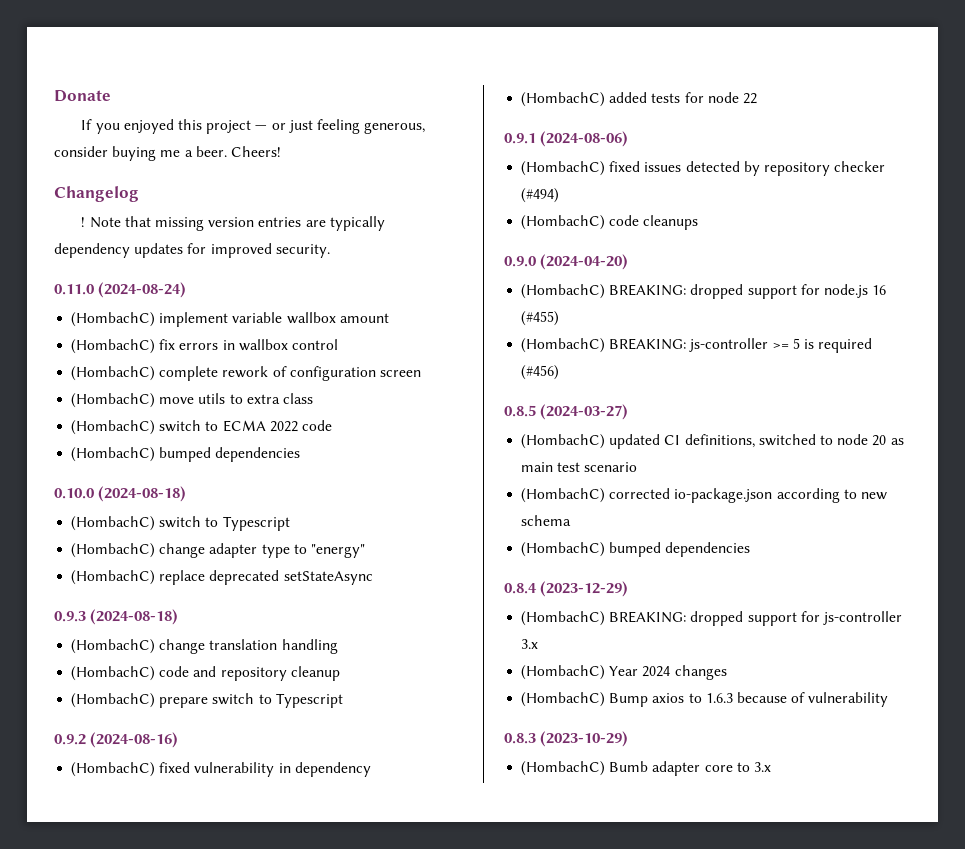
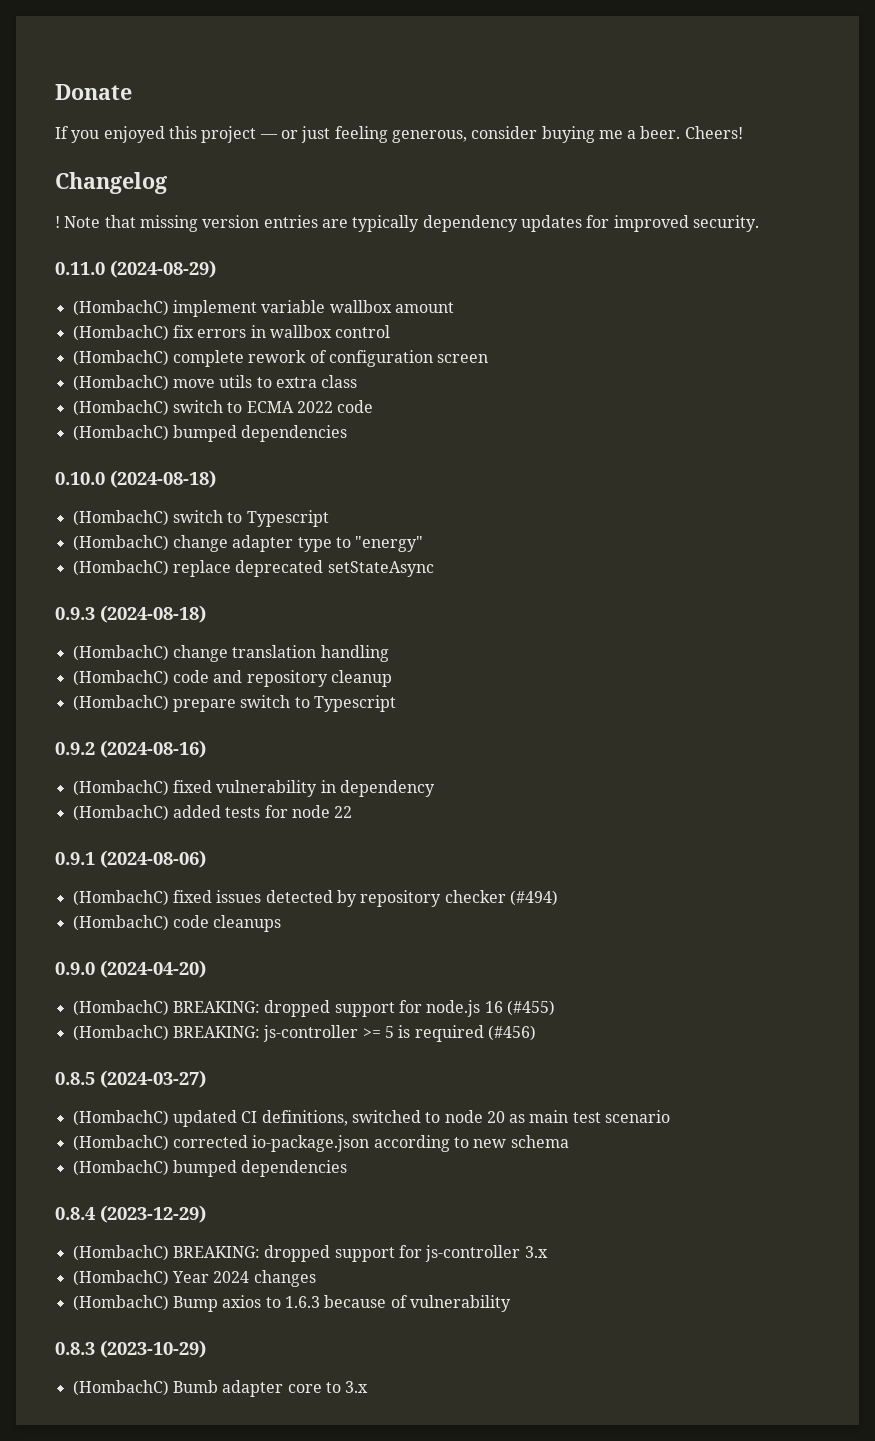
- 0.11.0 (2024-08-24)
+ 0.11.0 (2024-08-29)

